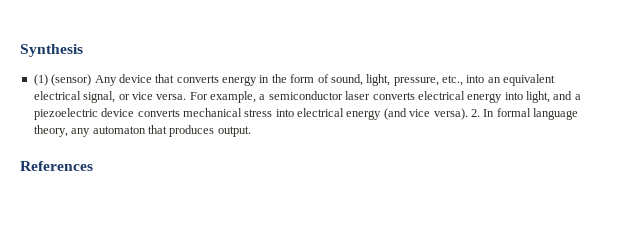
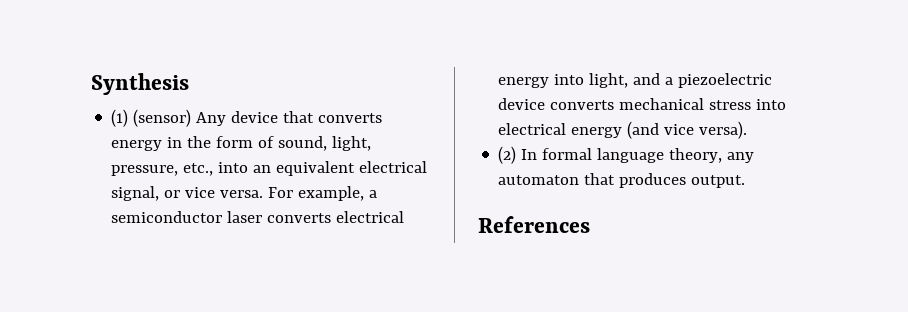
- For example, a semiconductor laser converts electrical energy into light, and a piezoelectric device converts mechanical stress into electrical energy (and vice versa). 2. In formal language theory, any automaton that produces output.
+ For example, a semiconductor laser converts electrical energy into light, and a piezoelectric device converts mechanical stress into electrical energy (and vice versa).
+ (2) In formal language theory, any automaton that produces output.

